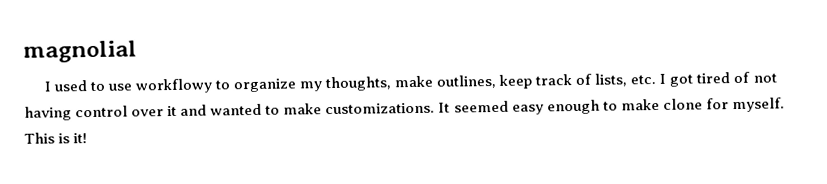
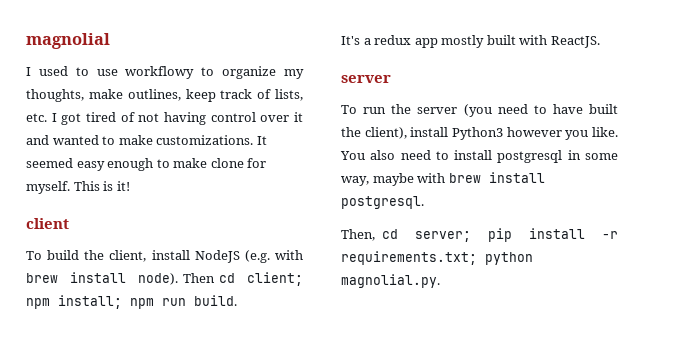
+ client
+ To build the client, install NodeJS (e.g. with brew install node). Then cd client; npm install; npm run build.
+ It's a redux app mostly built with ReactJS.
+ server
+ To run the server (you need to have built the client), install Python3 however you like. You also need to install postgresql in some way, maybe with brew install postgresql.
+ Then, cd server; pip install -r requirements.txt; python magnolial.py.

